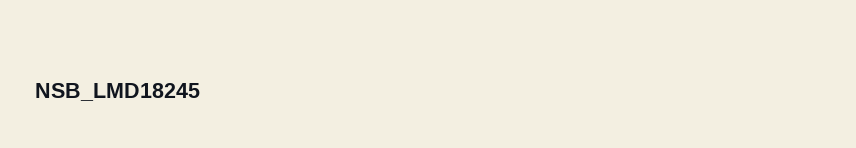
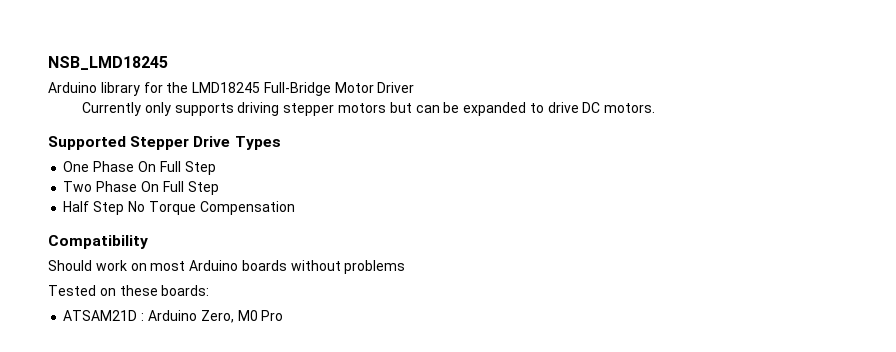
+ Arduino library for the LMD18245 Full-Bridge Motor Driver
+ Currently only supports driving stepper motors but can be expanded to drive DC motors.
+ Supported Stepper Drive Types
+ One Phase On Full Step
+ Two Phase On Full Step
+ Half Step No Torque Compensation
+ Compatibility
+ Should work on most Arduino boards without problems
+ Tested on these boards:
+ ATSAM21D : Arduino Zero, M0 Pro

